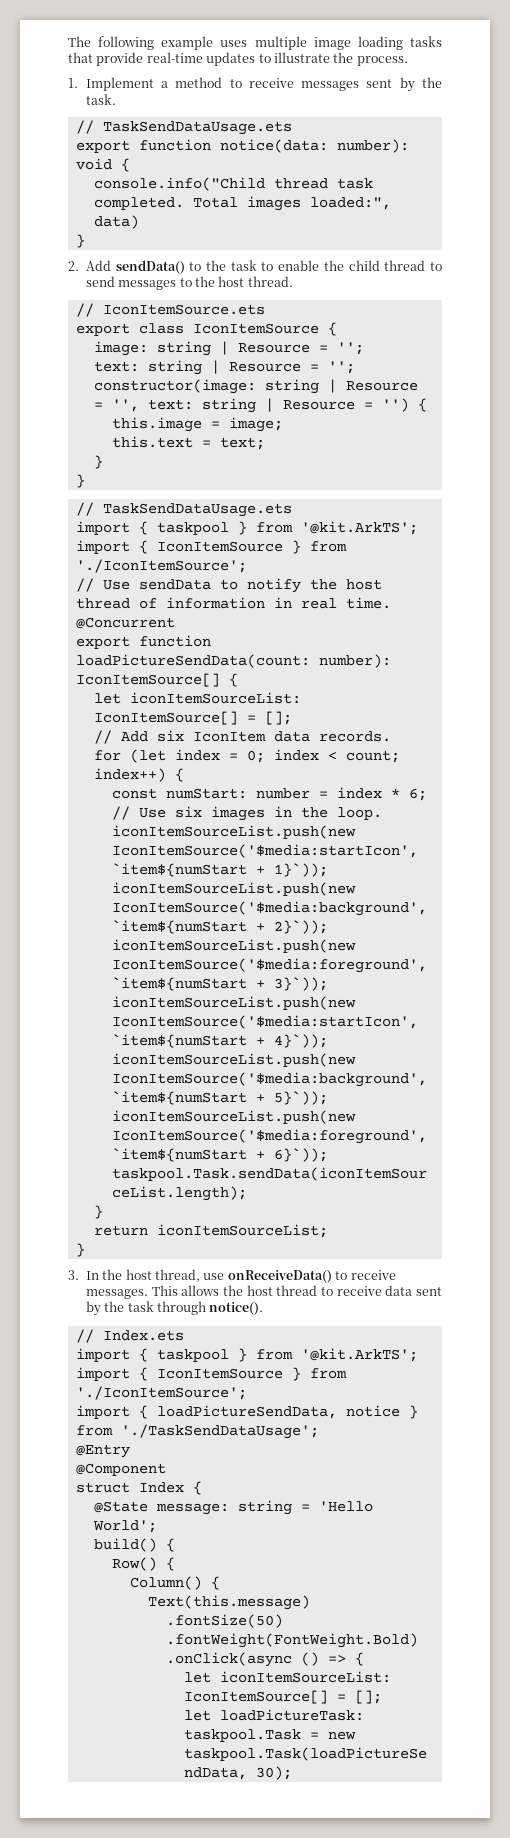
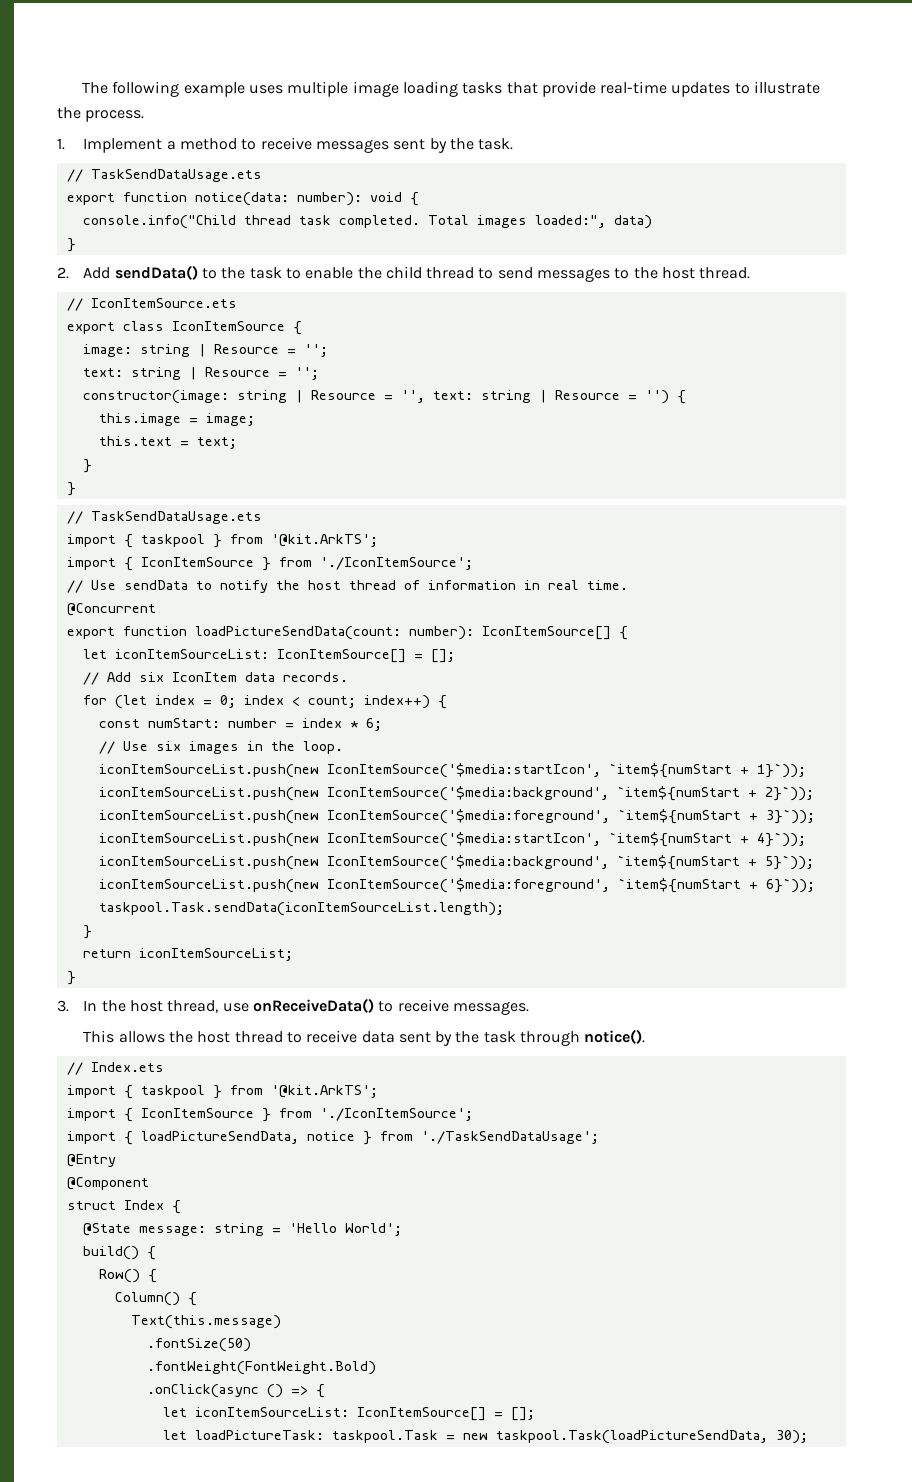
- 3. In the host thread, use onReceiveData() to receive messages. This allows the host thread to receive data sent by the task through notice().
+ 3. In the host thread, use onReceiveData() to receive messages.
+ This allows the host thread to receive data sent by the task through notice().

